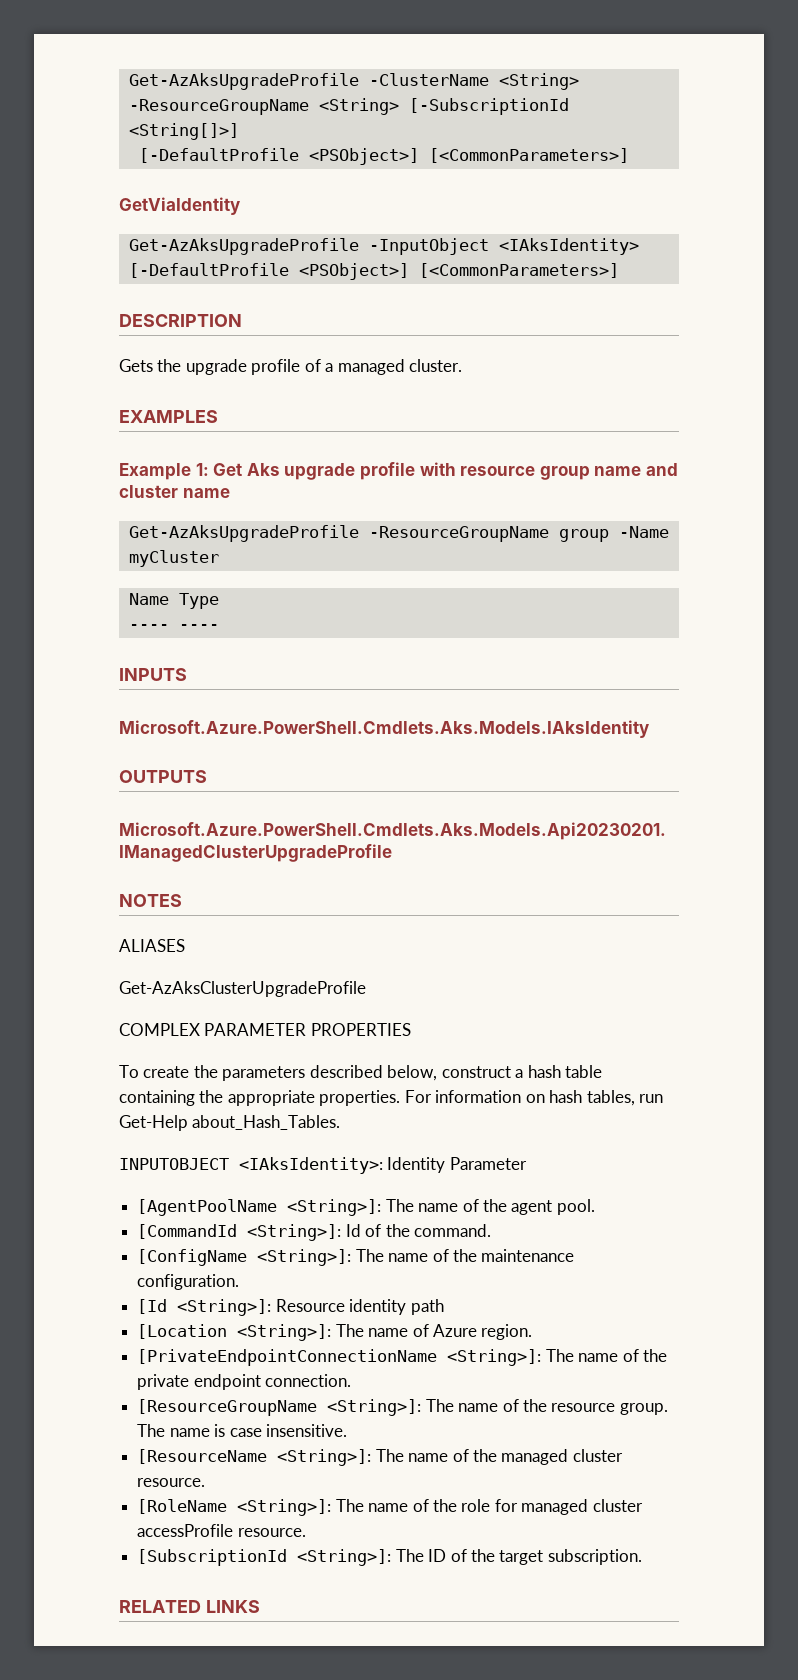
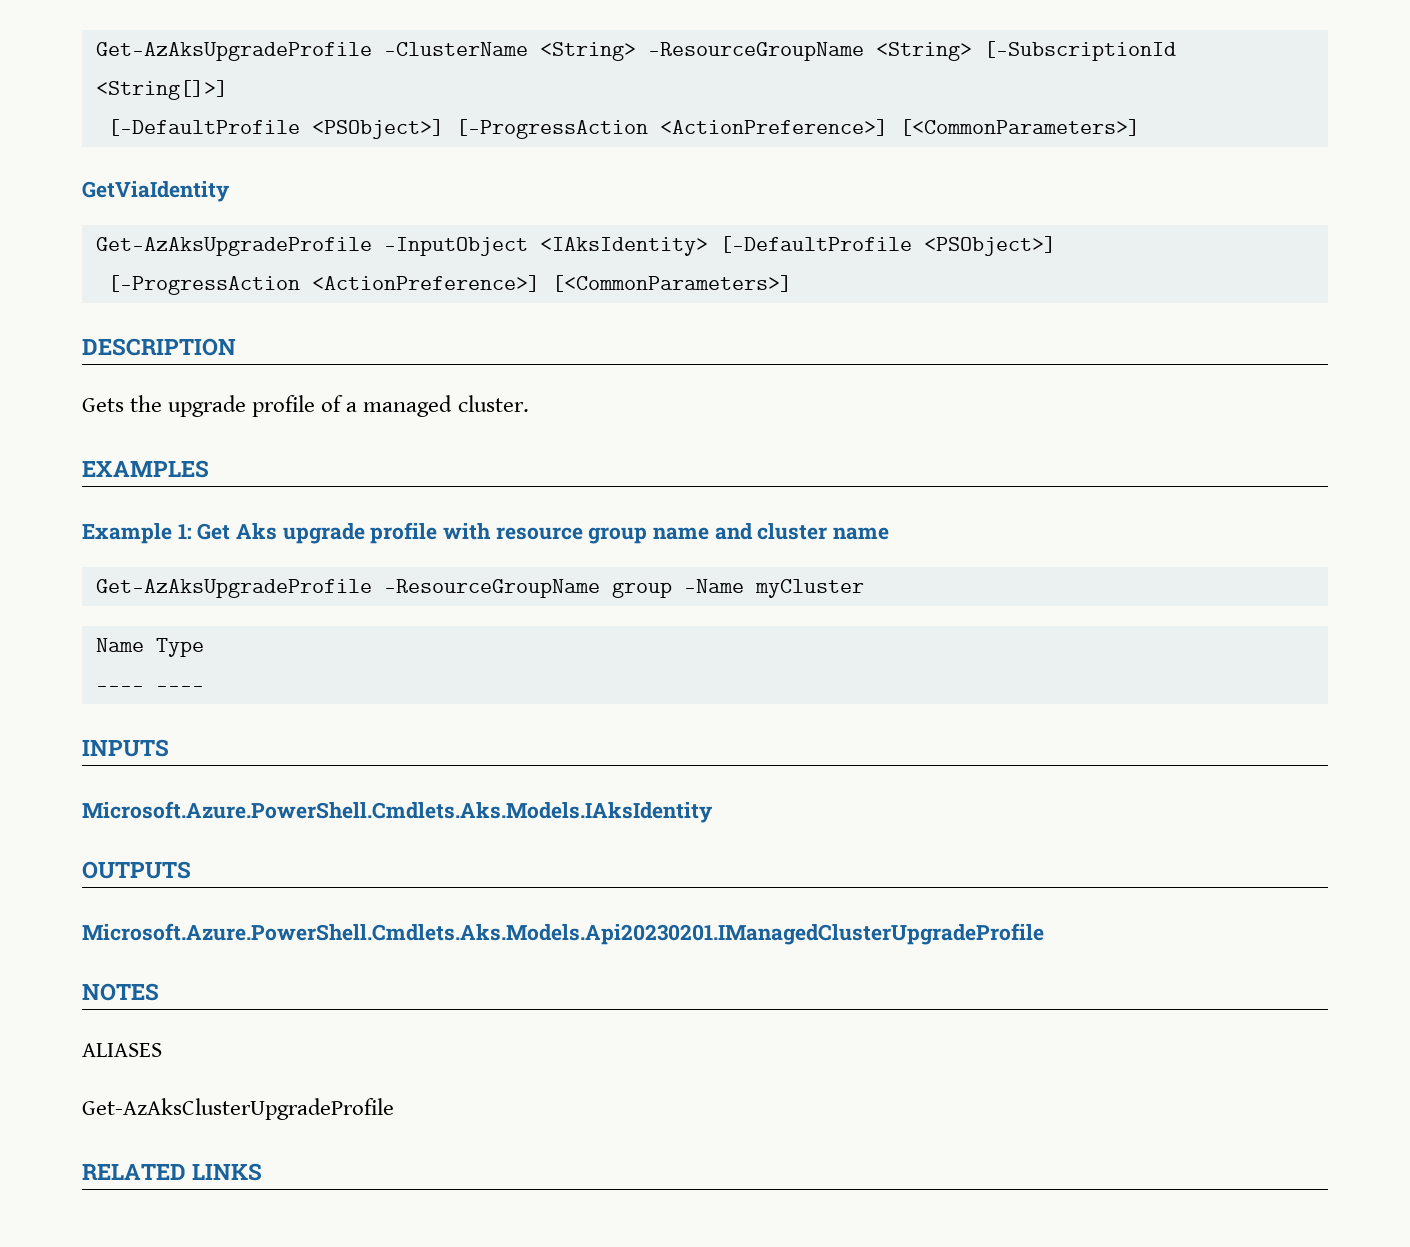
  Get-AzAksUpgradeProfile -ClusterName <String> -ResourceGroupName <String> [-SubscriptionId <String[]>]
- [-DefaultProfile <PSObject>] [<CommonParameters>]
+ [-DefaultProfile <PSObject>] [-ProgressAction <ActionPreference>] [<CommonParameters>]
- Get-AzAksUpgradeProfile -InputObject <IAksIdentity> [-DefaultProfile <PSObject>] [<CommonParameters>]
+ Get-AzAksUpgradeProfile -InputObject <IAksIdentity> [-DefaultProfile <PSObject>]
+ [-ProgressAction <ActionPreference>] [<CommonParameters>]
- COMPLEX PARAMETER PROPERTIES
- To create the parameters described below, construct a hash table containing the appropriate properties. For information on hash tables, run Get-Help about_Hash_Tables.
- INPUTOBJECT <IAksIdentity>: Identity Parameter
- [AgentPoolName <String>]: The name of the agent pool.
- [CommandId <String>]: Id of the command.
- [ConfigName <String>]: The name of the maintenance configuration.
- [Id <String>]: Resource identity path
- [Location <String>]: The name of Azure region.
- [PrivateEndpointConnectionName <String>]: The name of the private endpoint connection.
- [ResourceGroupName <String>]: The name of the resource group. The name is case insensitive.
- [ResourceName <String>]: The name of the managed cluster resource.
- [RoleName <String>]: The name of the role for managed cluster accessProfile resource.
- [SubscriptionId <String>]: The ID of the target subscription.

